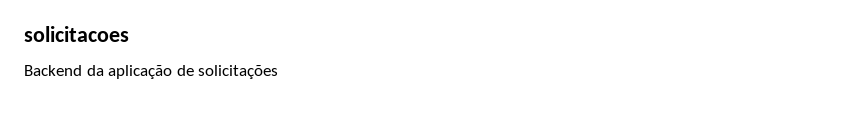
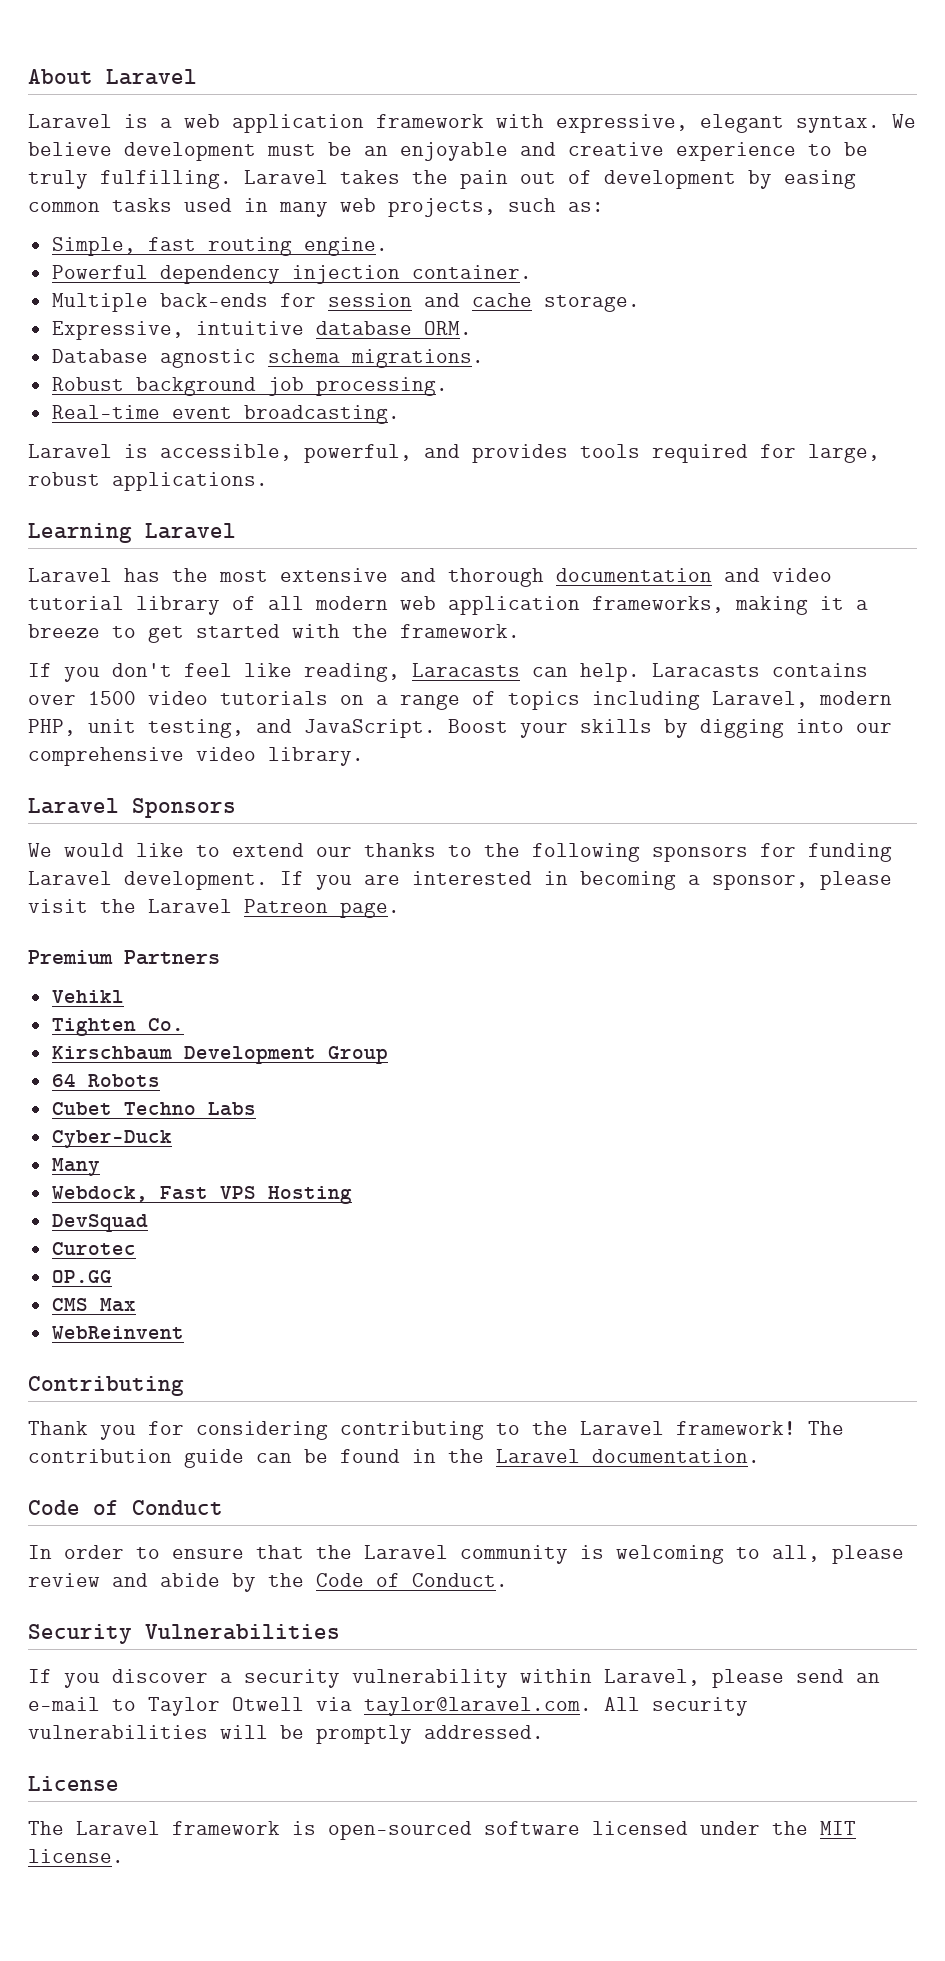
- solicitacoes
- Backend da aplicação de solicitações
+ About Laravel
+ Laravel is a web application framework with expressive, elegant syntax. We believe development must be an enjoyable and creative experience to be truly fulfilling. Laravel takes the pain out of development by easing common tasks used in many web projects, such as:
+ Simple, fast routing engine.
+ Powerful dependency injection container.
+ Multiple back-ends for session and cache storage.
+ Expressive, intuitive database ORM.
+ Database agnostic schema migrations.
+ Robust background job processing.
+ Real-time event broadcasting.
+ Laravel is accessible, powerful, and provides tools required for large, robust applications.
+ Learning Laravel
+ Laravel has the most extensive and thorough documentation and video tutorial library of all modern web application frameworks, making it a breeze to get started with the framework.
+ If you don't feel like reading, Laracasts can help. Laracasts contains over 1500 video tutorials on a range of topics including Laravel, modern PHP, unit testing, and JavaScript. Boost your skills by digging into our comprehensive video library.
+ Laravel Sponsors
+ We would like to extend our thanks to the following sponsors for funding Laravel development. If you are interested in becoming a sponsor, please visit the Laravel Patreon page.
+ Premium Partners
+ Vehikl
+ Tighten Co.
+ Kirschbaum Development Group
+ 64 Robots
+ Cubet Techno Labs
+ Cyber-Duck
+ Many
+ Webdock, Fast VPS Hosting
+ DevSquad
+ Curotec
+ OP.GG
+ CMS Max
+ WebReinvent
+ Contributing
+ Thank you for considering contributing to the Laravel framework! The contribution guide can be found in the Laravel documentation.
+ Code of Conduct
+ In order to ensure that the Laravel community is welcoming to all, please review and abide by the Code of Conduct.
+ Security Vulnerabilities
+ If you discover a security vulnerability within Laravel, please send an e-mail to Taylor Otwell via taylor@laravel.com. All security vulnerabilities will be promptly addressed.
+ License
+ The Laravel framework is open-sourced software licensed under the MIT license.

